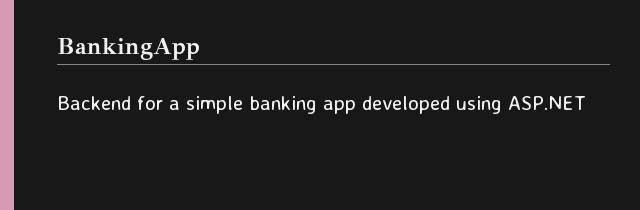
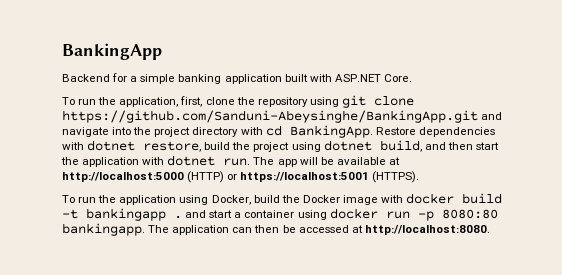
- Backend for a simple banking app developed using ASP.NET
+ Backend for a simple banking application built with ASP.NET Core.
+ To run the application, first, clone the repository using git clone https://github.com/Sanduni-Abeysinghe/BankingApp.git and navigate into the project directory with cd BankingApp. Restore dependencies with dotnet restore, build the project using dotnet build, and then start the application with dotnet run. The app will be available at http://localhost:5000 (HTTP) or https://localhost:5001 (HTTPS).
+ To run the application using Docker, build the Docker image with docker build -t bankingapp . and start a container using docker run -p 8080:80 bankingapp. The application can then be accessed at http://localhost:8080.

